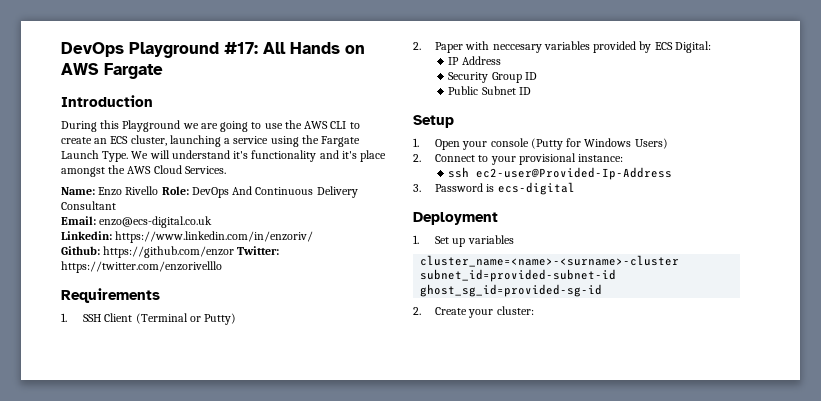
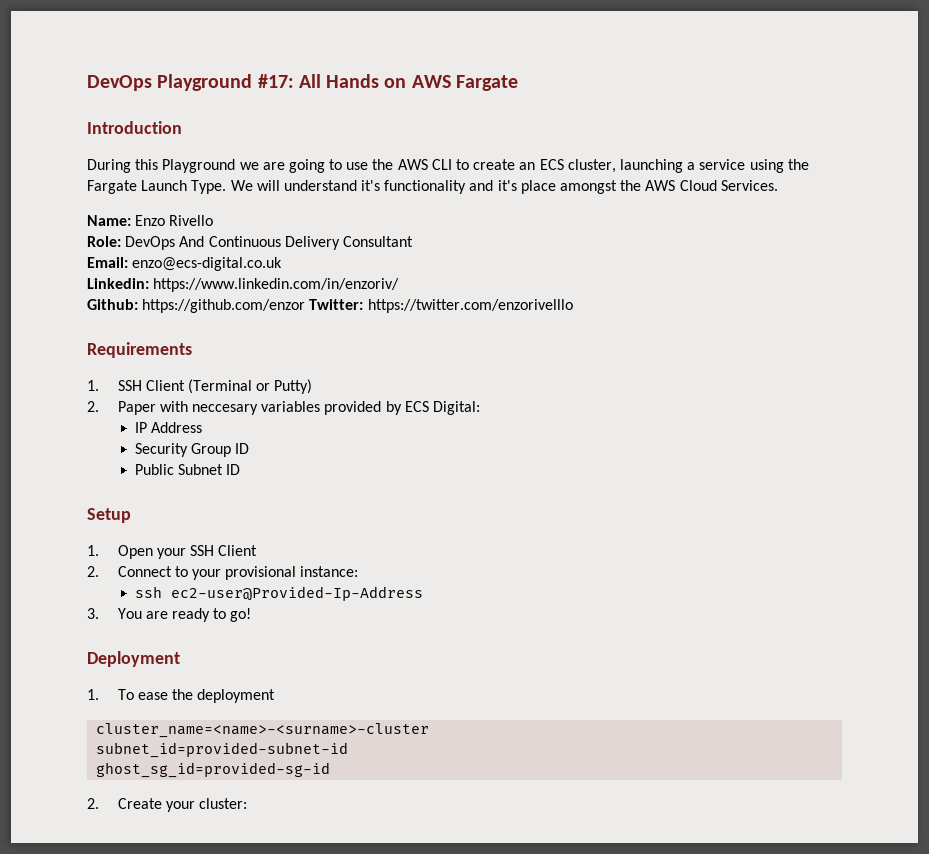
- Name: Enzo Rivello Role: DevOps And Continuous Delivery Consultant
+ Name: Enzo Rivello
+ Role: DevOps And Continuous Delivery Consultant
- 1. Open your console (Putty for Windows Users)
+ 1. Open your SSH Client
- 3. Password is ecs-digital
+ 3. You are ready to go!
  Deployment
- 1. Set up variables
+ 1. To ease the deployment

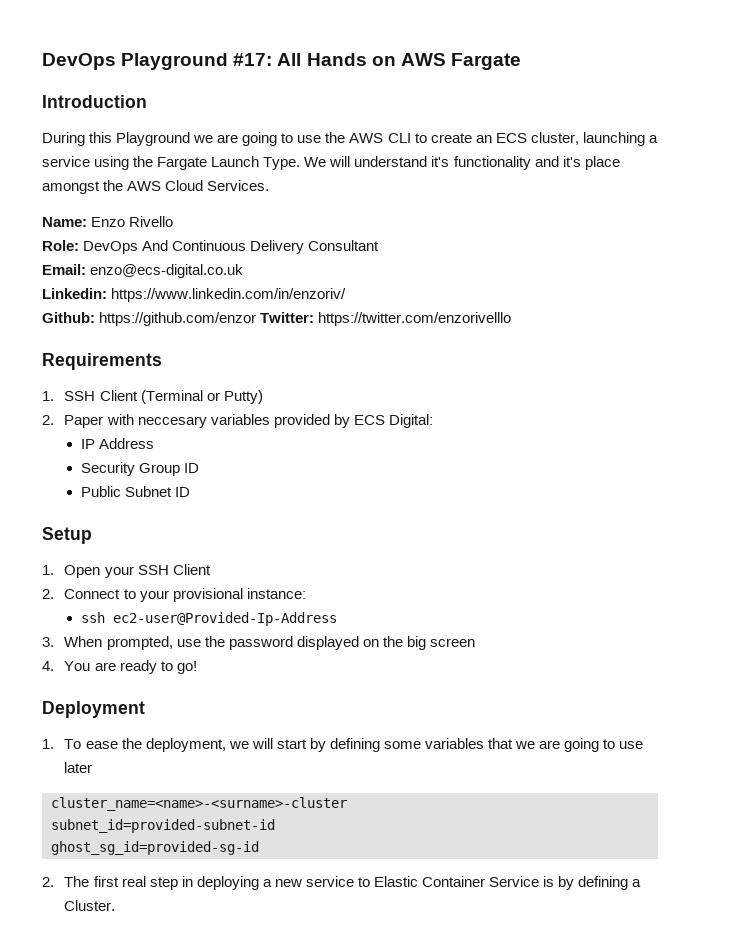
- 3. You are ready to go!
+ 3. When prompted, use the password displayed on the big screen
+ 4. You are ready to go!
- 1. To ease the deployment
+ 1. To ease the deployment, we will start by defining some variables that we are going to use later
  cluster_name=<name>-<surname>-cluster
  subnet_id=provided-subnet-id
  ghost_sg_id=provided-sg-id
- 2. Create your cluster:
+ 2. The first real step in deploying a new service to Elastic Container Service is by defining a Cluster.

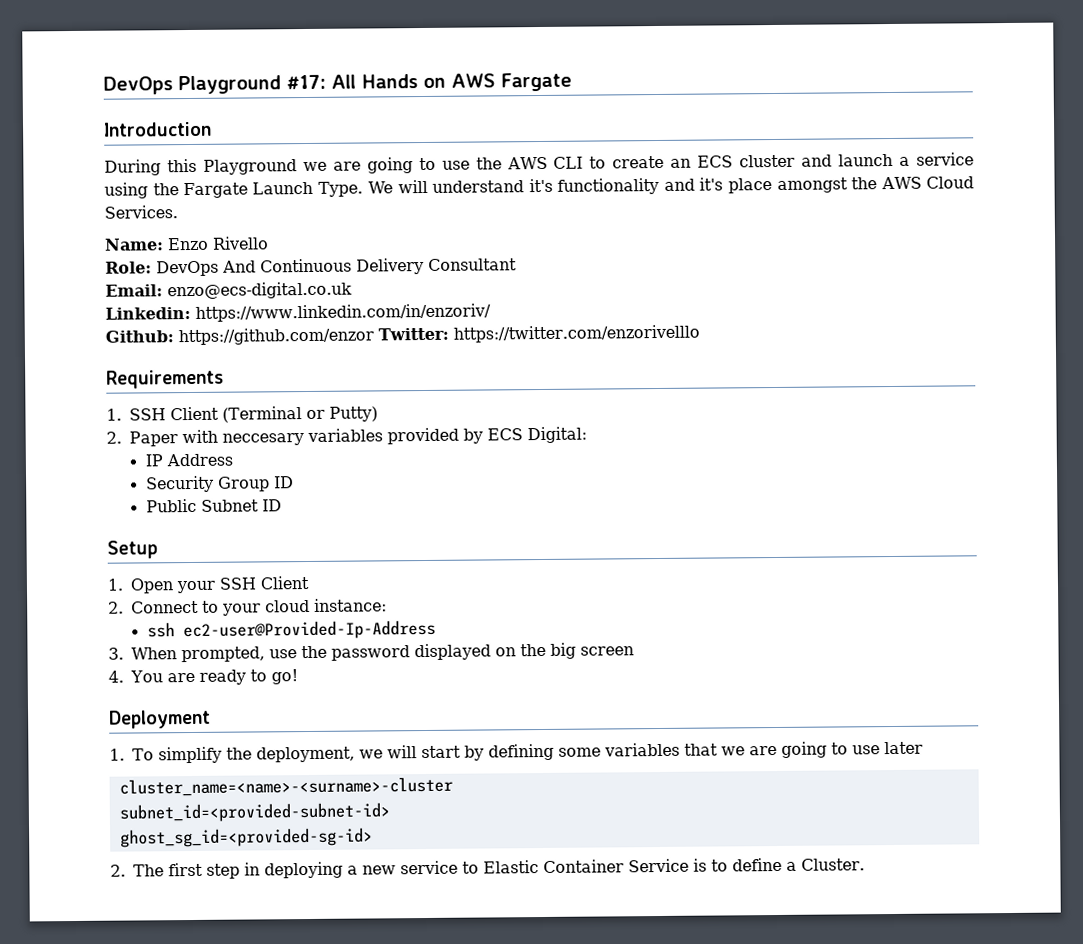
- During this Playground we are going to use the AWS CLI to create an ECS cluster, launching a service using the Fargate Launch Type.
+ During this Playground we are going to use the AWS CLI to create an ECS cluster and launch a service using the Fargate Launch Type.
- 2. Connect to your provisional instance:
+ 2. Connect to your cloud instance:
- 1. To ease the deployment, we will start by defining some variables that we are going to use later
+ 1. To simplify the deployment, we will start by defining some variables that we are going to use later
- subnet_id=provided-subnet-id
- ghost_sg_id=provided-sg-id
+ subnet_id=<provided-subnet-id>
+ ghost_sg_id=<provided-sg-id>
- 2. The first real step in deploying a new service to Elastic Container Service is by defining a Cluster.
+ 2. The first step in deploying a new service to Elastic Container Service is to define a Cluster.

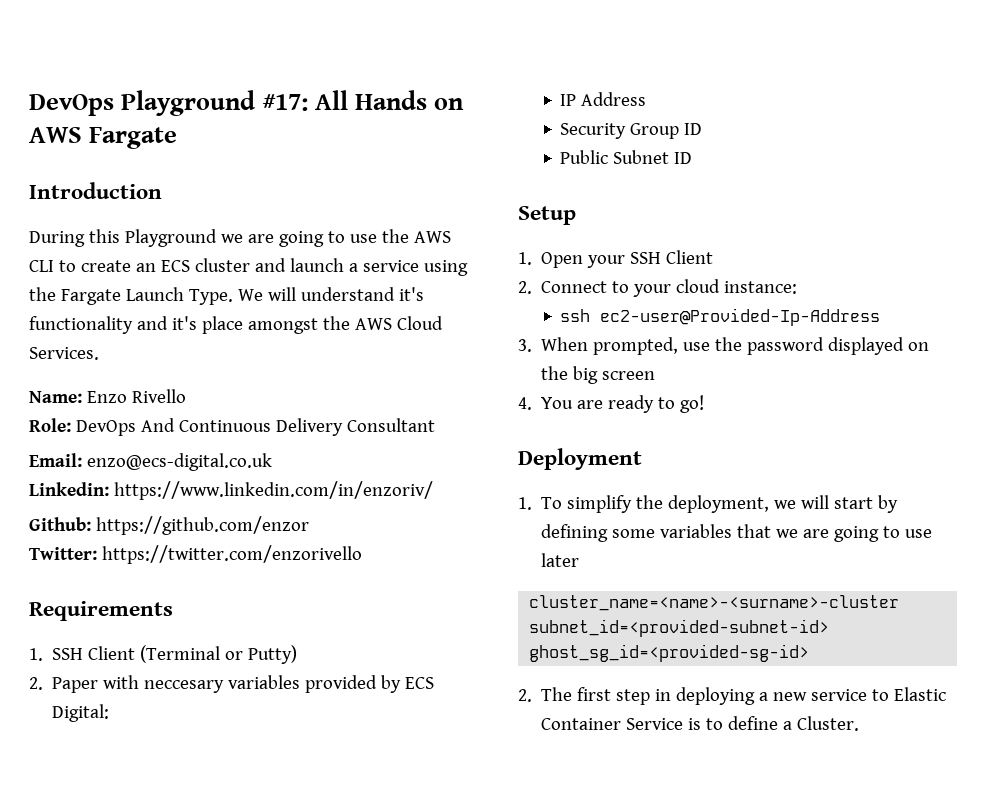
- Github: https://github.com/enzor Twitter: https://twitter.com/enzorivelllo
+ Github: https://github.com/enzor
+ Twitter: https://twitter.com/enzorivello

